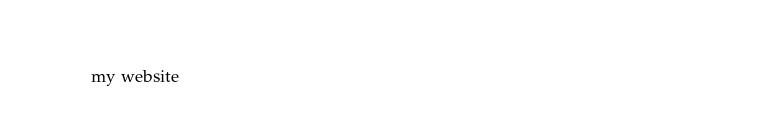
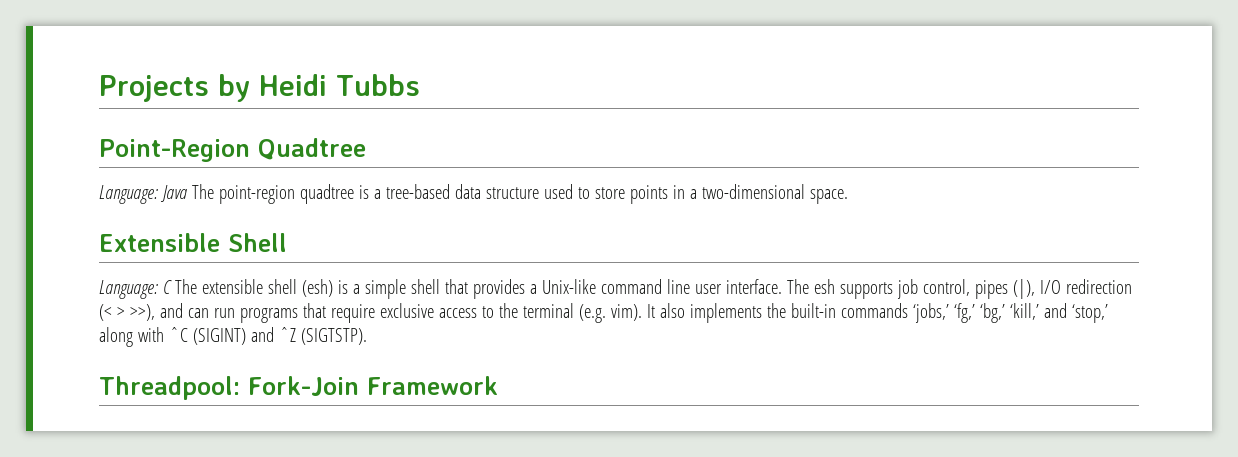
- my website
+ Projects by Heidi Tubbs
+ Point-Region Quadtree
+ Language: Java The point-region quadtree is a tree-based data structure used to store points in a two-dimensional space.
+ Extensible Shell
+ Language: C The extensible shell (esh) is a simple shell that provides a Unix-like command line user interface. The esh supports job control, pipes (|), I/O redirection (< > >>), and can run programs that require exclusive access to the terminal (e.g. vim). It also implements the built-in commands ‘jobs,’ ‘fg,’ ‘bg,’ ‘kill,’ and ‘stop,’ along with ˆC (SIGINT) and ˆZ (SIGTSTP).
+ Threadpool: Fork-Join Framework

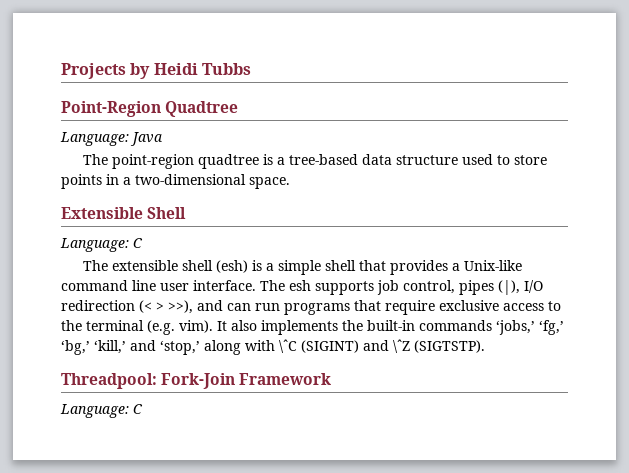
- Language: Java The point-region quadtree is a tree-based data structure used to store points in a two-dimensional space.
+ Language: Java
+ The point-region quadtree is a tree-based data structure used to store points in a two-dimensional space.
  Extensible Shell
- Language: C The extensible shell (esh) is a simple shell that provides a Unix-like command line user interface.
+ Language: C
+ The extensible shell (esh) is a simple shell that provides a Unix-like command line user interface.
- It also implements the built-in commands ‘jobs,’ ‘fg,’ ‘bg,’ ‘kill,’ and ‘stop,’ along with ˆC (SIGINT) and ˆZ (SIGTSTP).
+ It also implements the built-in commands ‘jobs,’ ‘fg,’ ‘bg,’ ‘kill,’ and ‘stop,’ along with \ˆC (SIGINT) and \ˆZ (SIGTSTP).
  Threadpool: Fork-Join Framework
+ Language: C

